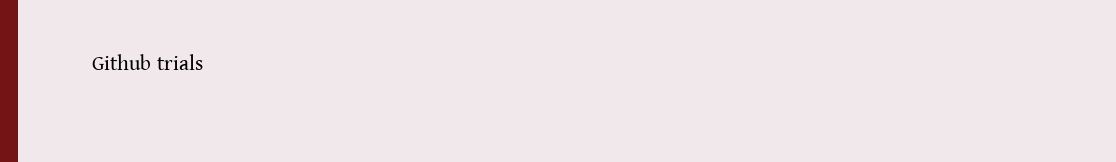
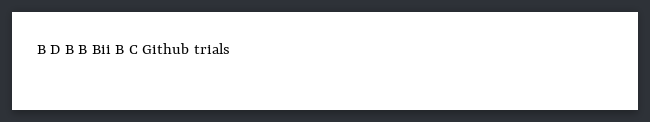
- Github trials
+ B D B B Bii B C Github trials

